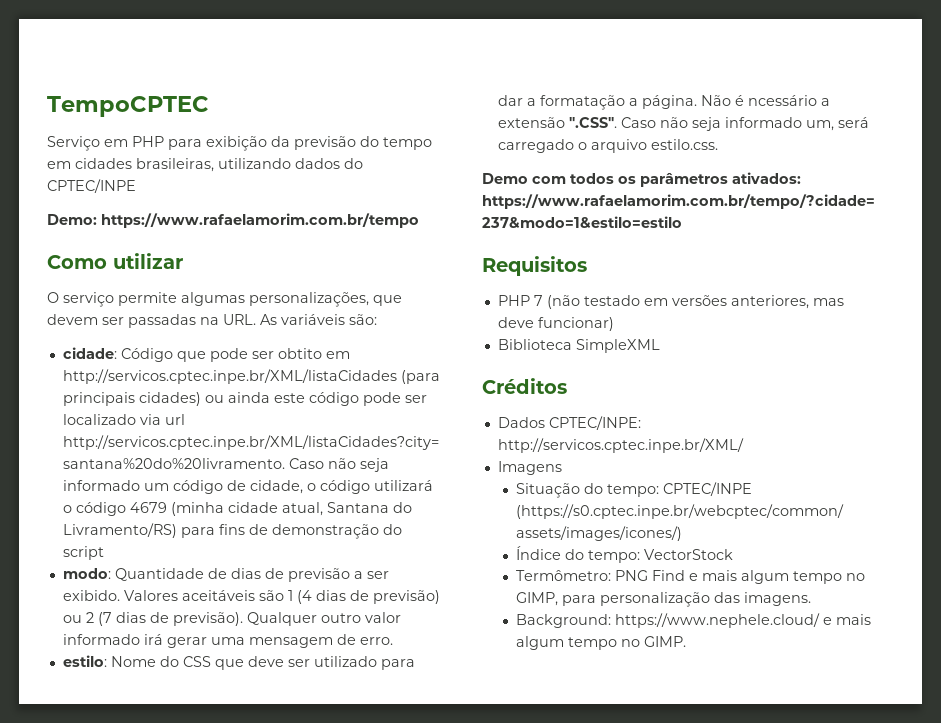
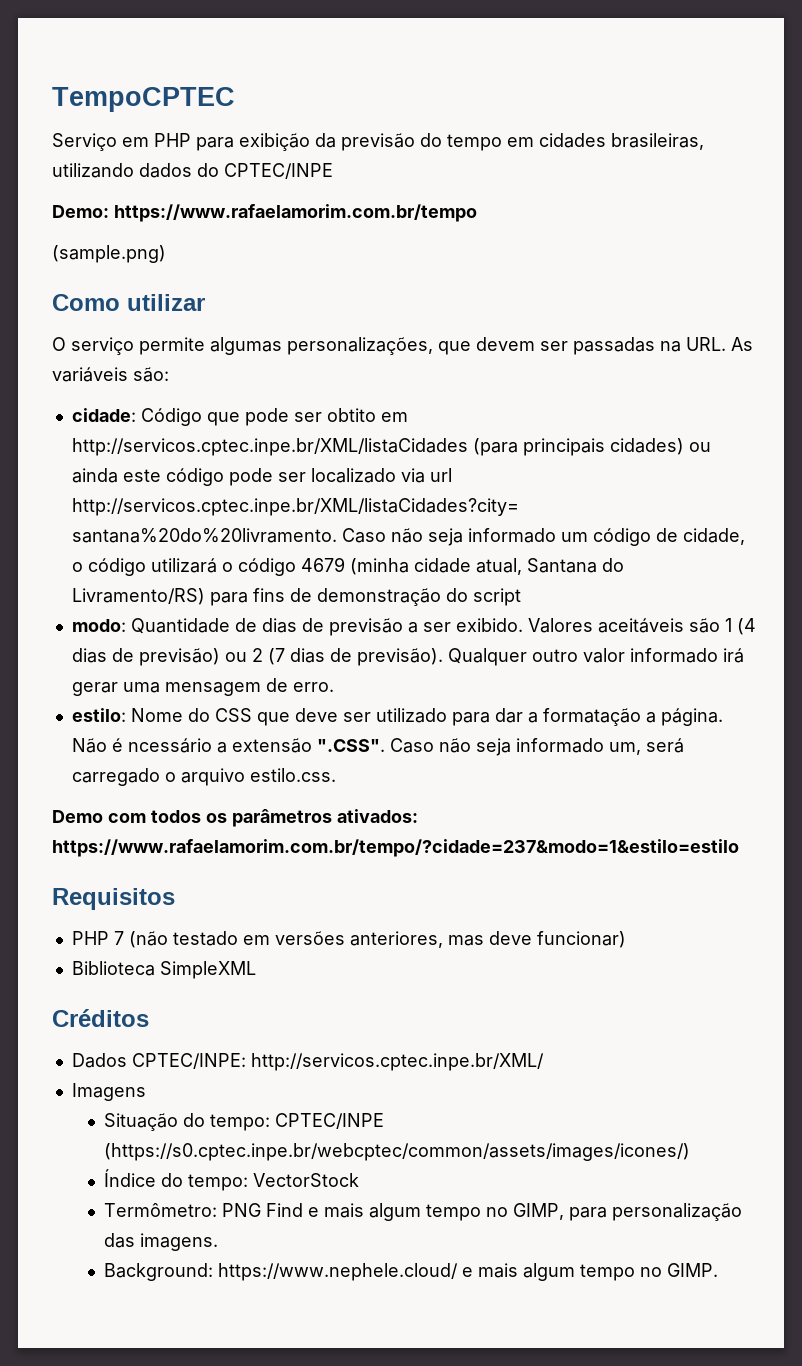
+ (sample.png)

